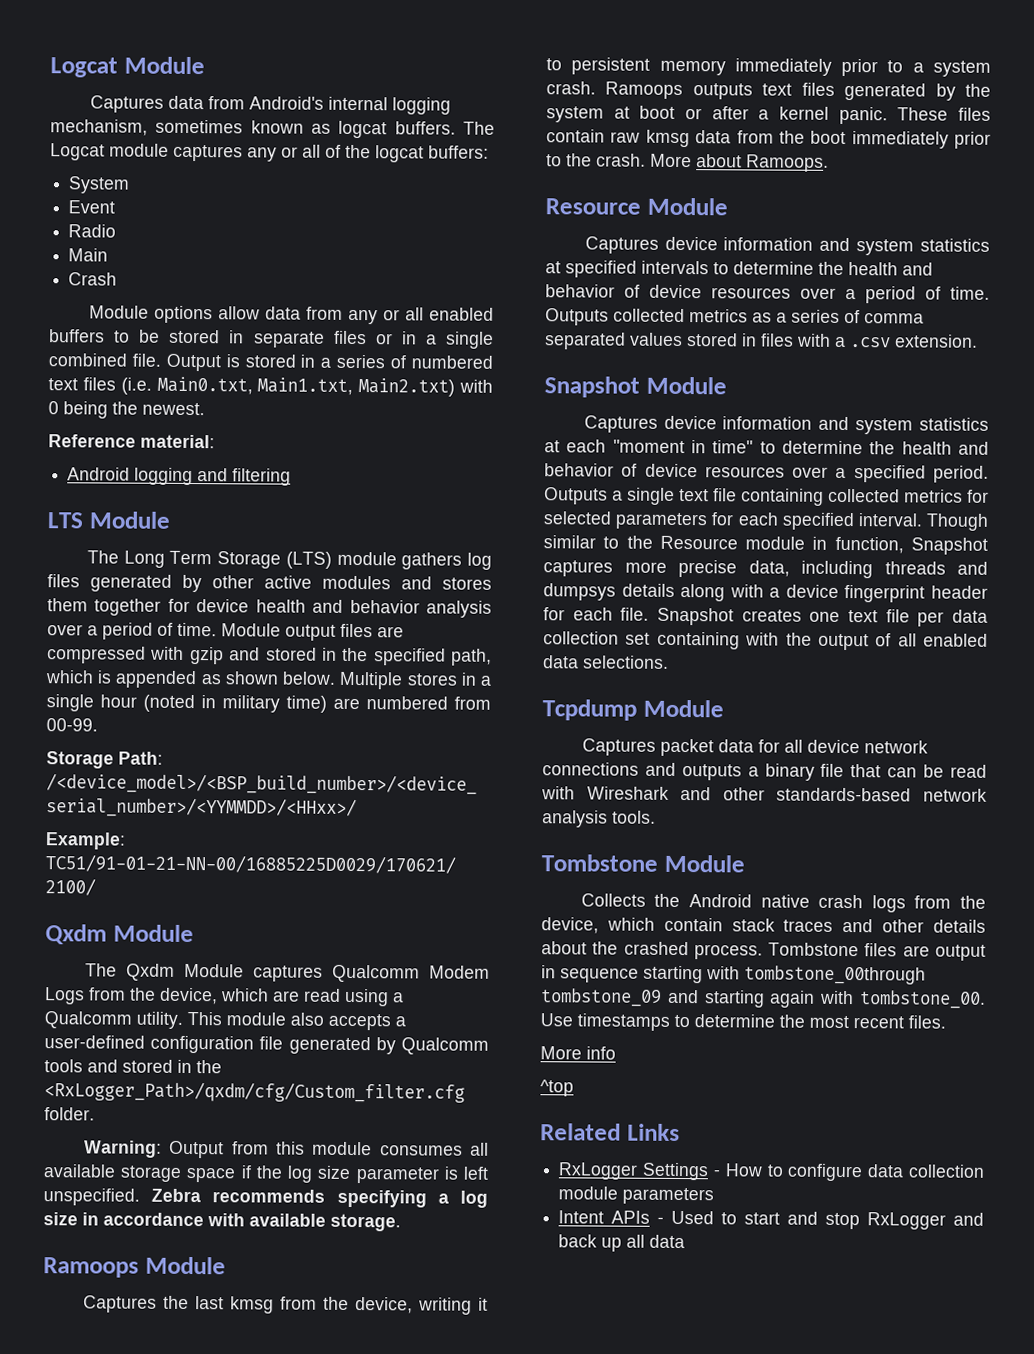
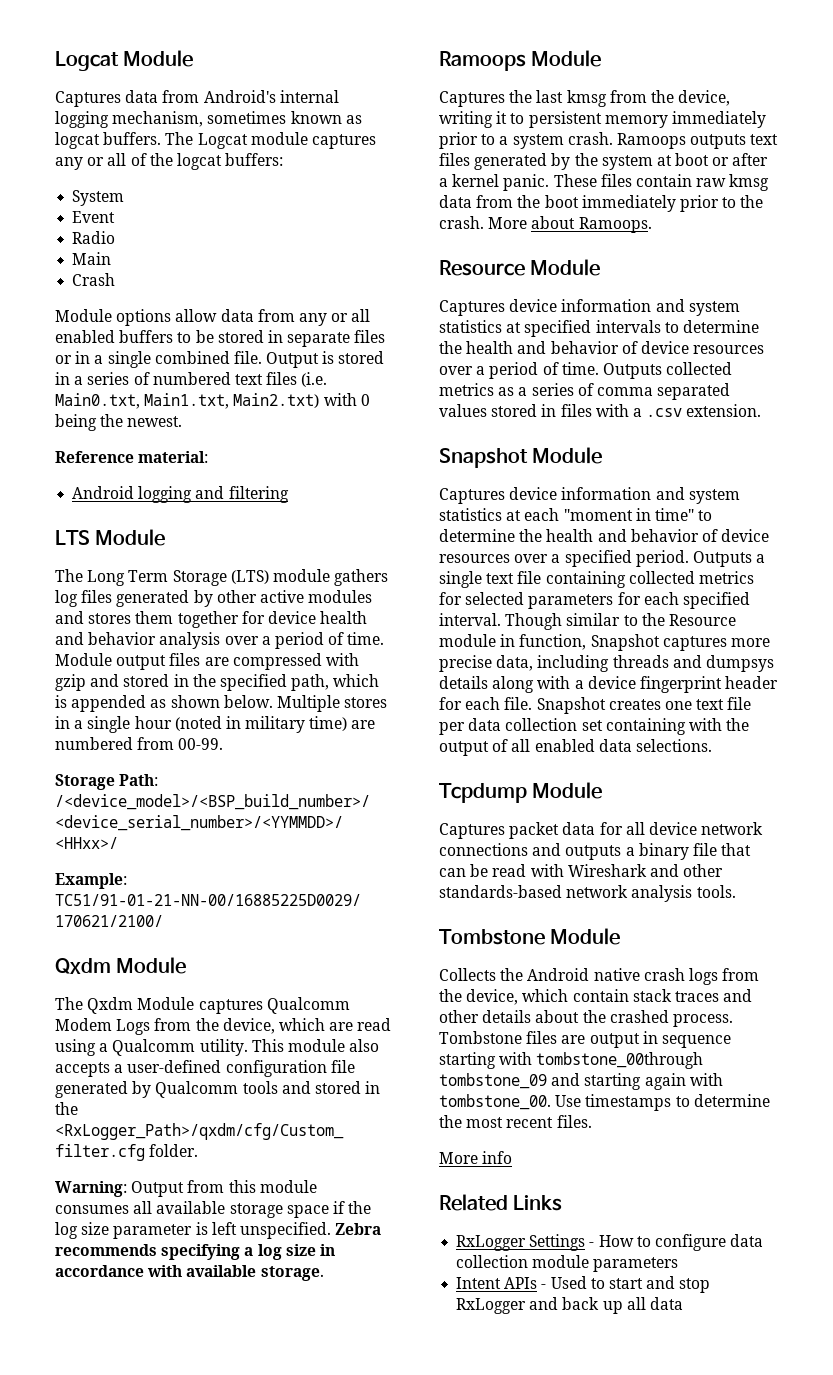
- ^top

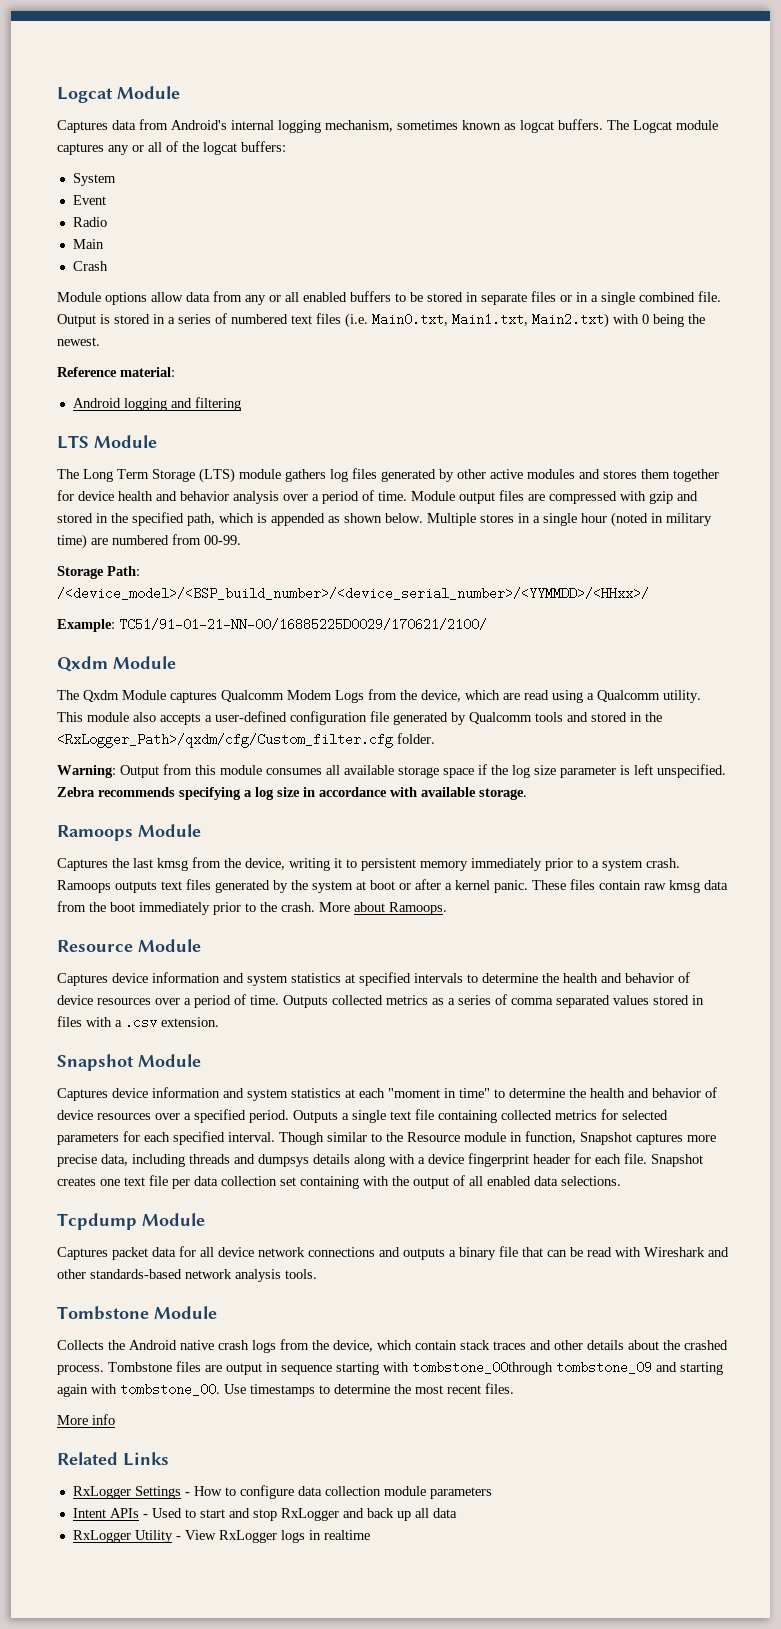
+ RxLogger Utility - View RxLogger logs in realtime

